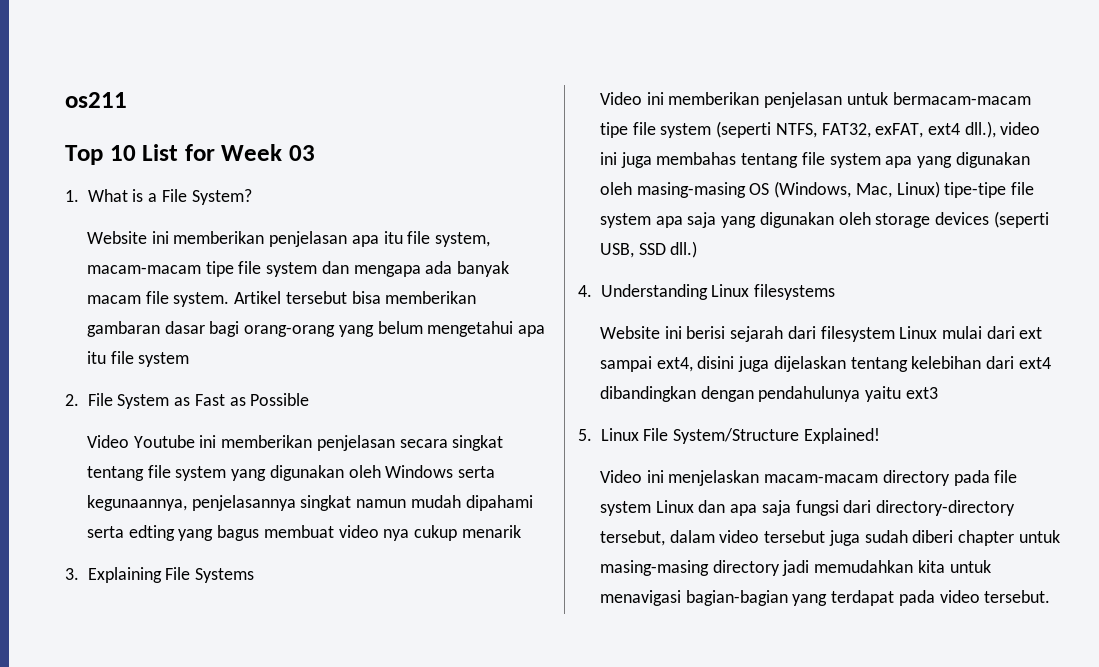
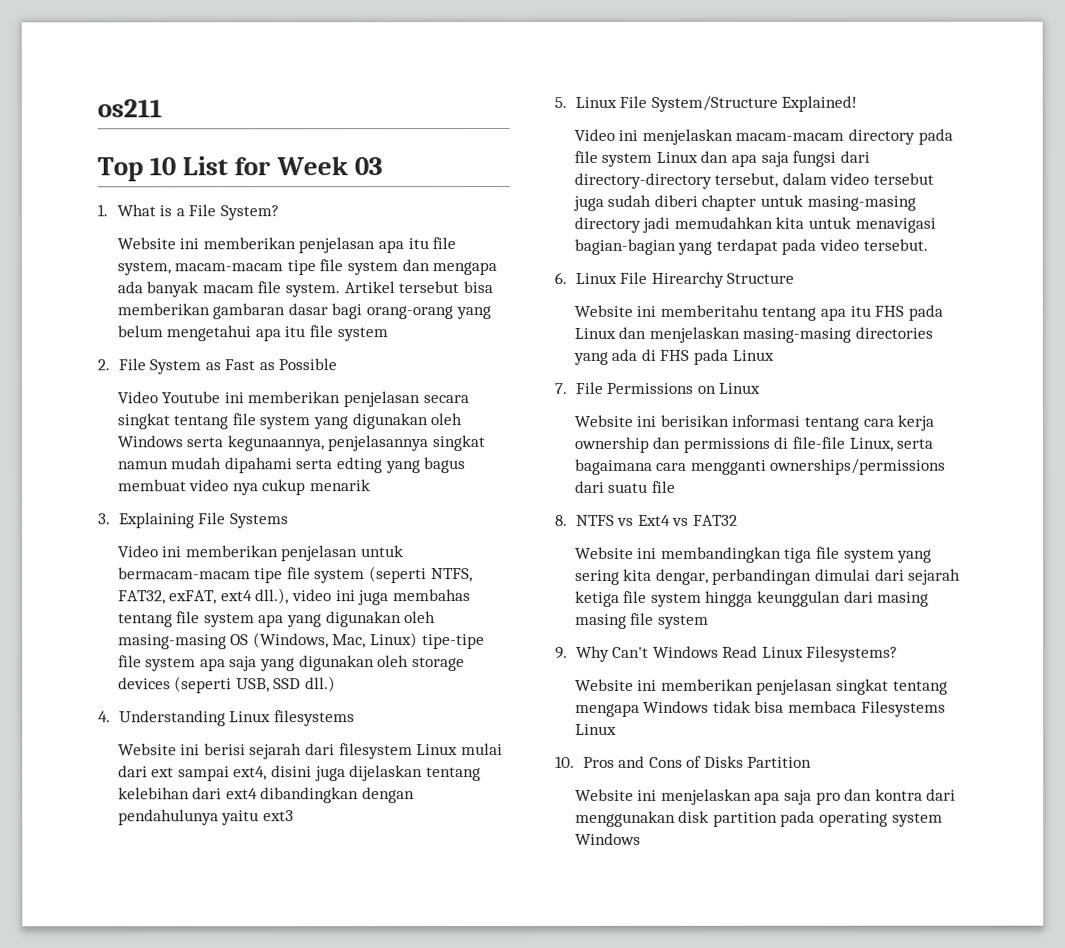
+ 6. Linux File Hirearchy Structure
+ Website ini memberitahu tentang apa itu FHS pada Linux dan menjelaskan masing-masing directories yang ada di FHS pada Linux
+ 7. File Permissions on Linux
+ Website ini berisikan informasi tentang cara kerja ownership dan permissions di file-file Linux, serta bagaimana cara mengganti ownerships/permissions dari suatu file
+ 8. NTFS vs Ext4 vs FAT32
+ Website ini membandingkan tiga file system yang sering kita dengar, perbandingan dimulai dari sejarah ketiga file system hingga keunggulan dari masing masing file system
+ 9. Why Can't Windows Read Linux Filesystems?
+ Website ini memberikan penjelasan singkat tentang mengapa Windows tidak bisa membaca Filesystems Linux
+ 10. Pros and Cons of Disks Partition
+ Website ini menjelaskan apa saja pro dan kontra dari menggunakan disk partition pada operating system Windows

